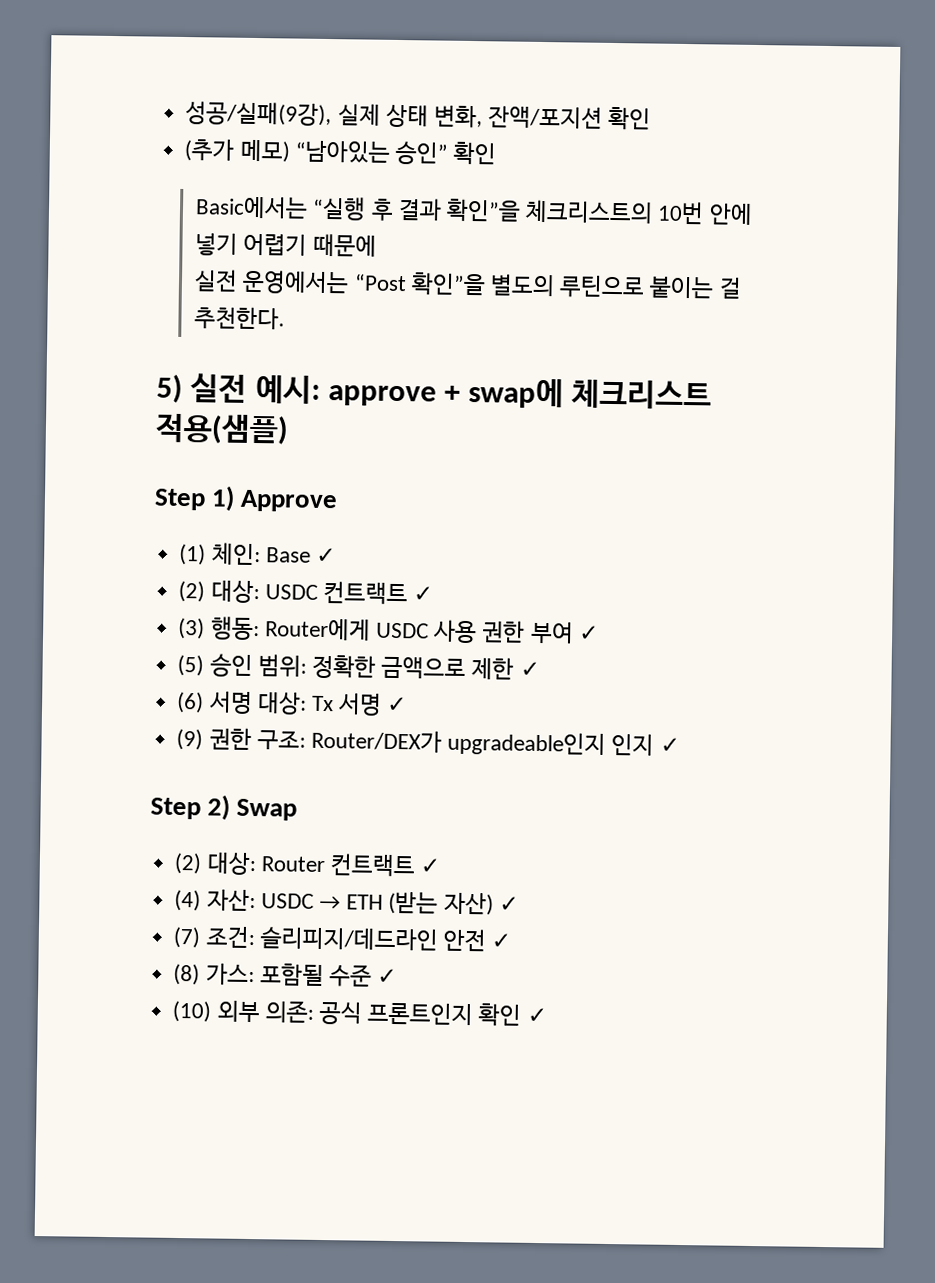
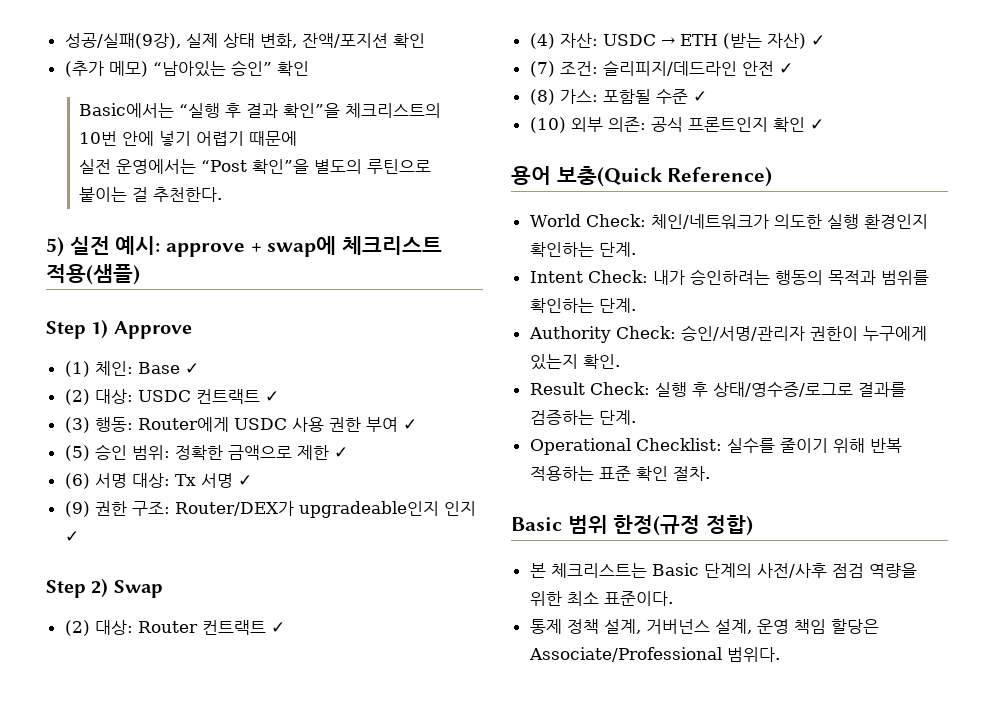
+ 용어 보충(Quick Reference)
+ World Check: 체인/네트워크가 의도한 실행 환경인지 확인하는 단계.
+ Intent Check: 내가 승인하려는 행동의 목적과 범위를 확인하는 단계.
+ Authority Check: 승인/서명/관리자 권한이 누구에게 있는지 확인.
+ Result Check: 실행 후 상태/영수증/로그로 결과를 검증하는 단계.
+ Operational Checklist: 실수를 줄이기 위해 반복 적용하는 표준 확인 절차.
+ Basic 범위 한정(규정 정합)
+ 본 체크리스트는 Basic 단계의 사전/사후 점검 역량을 위한 최소 표준이다.
+ 통제 정책 설계, 거버넌스 설계, 운영 책임 할당은 Associate/Professional 범위다.

